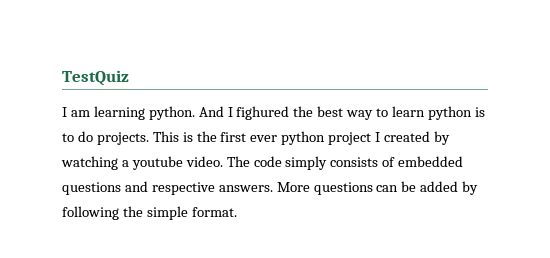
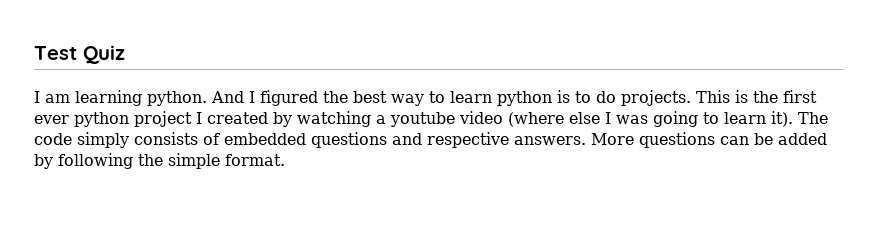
- TestQuiz
+ Test Quiz
- And I fighured the best way to learn python is to do projects.
+ And I figured the best way to learn python is to do projects.
- This is the first ever python project I created by watching a youtube video.
+ This is the first ever python project I created by watching a youtube video (where else I was going to learn it).

